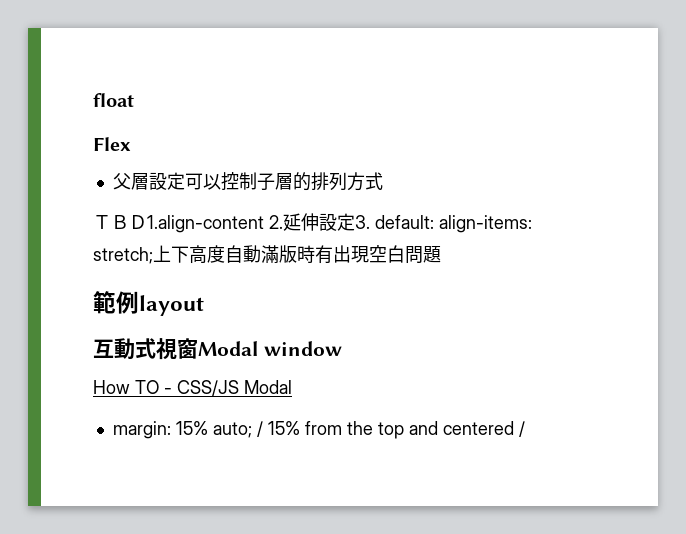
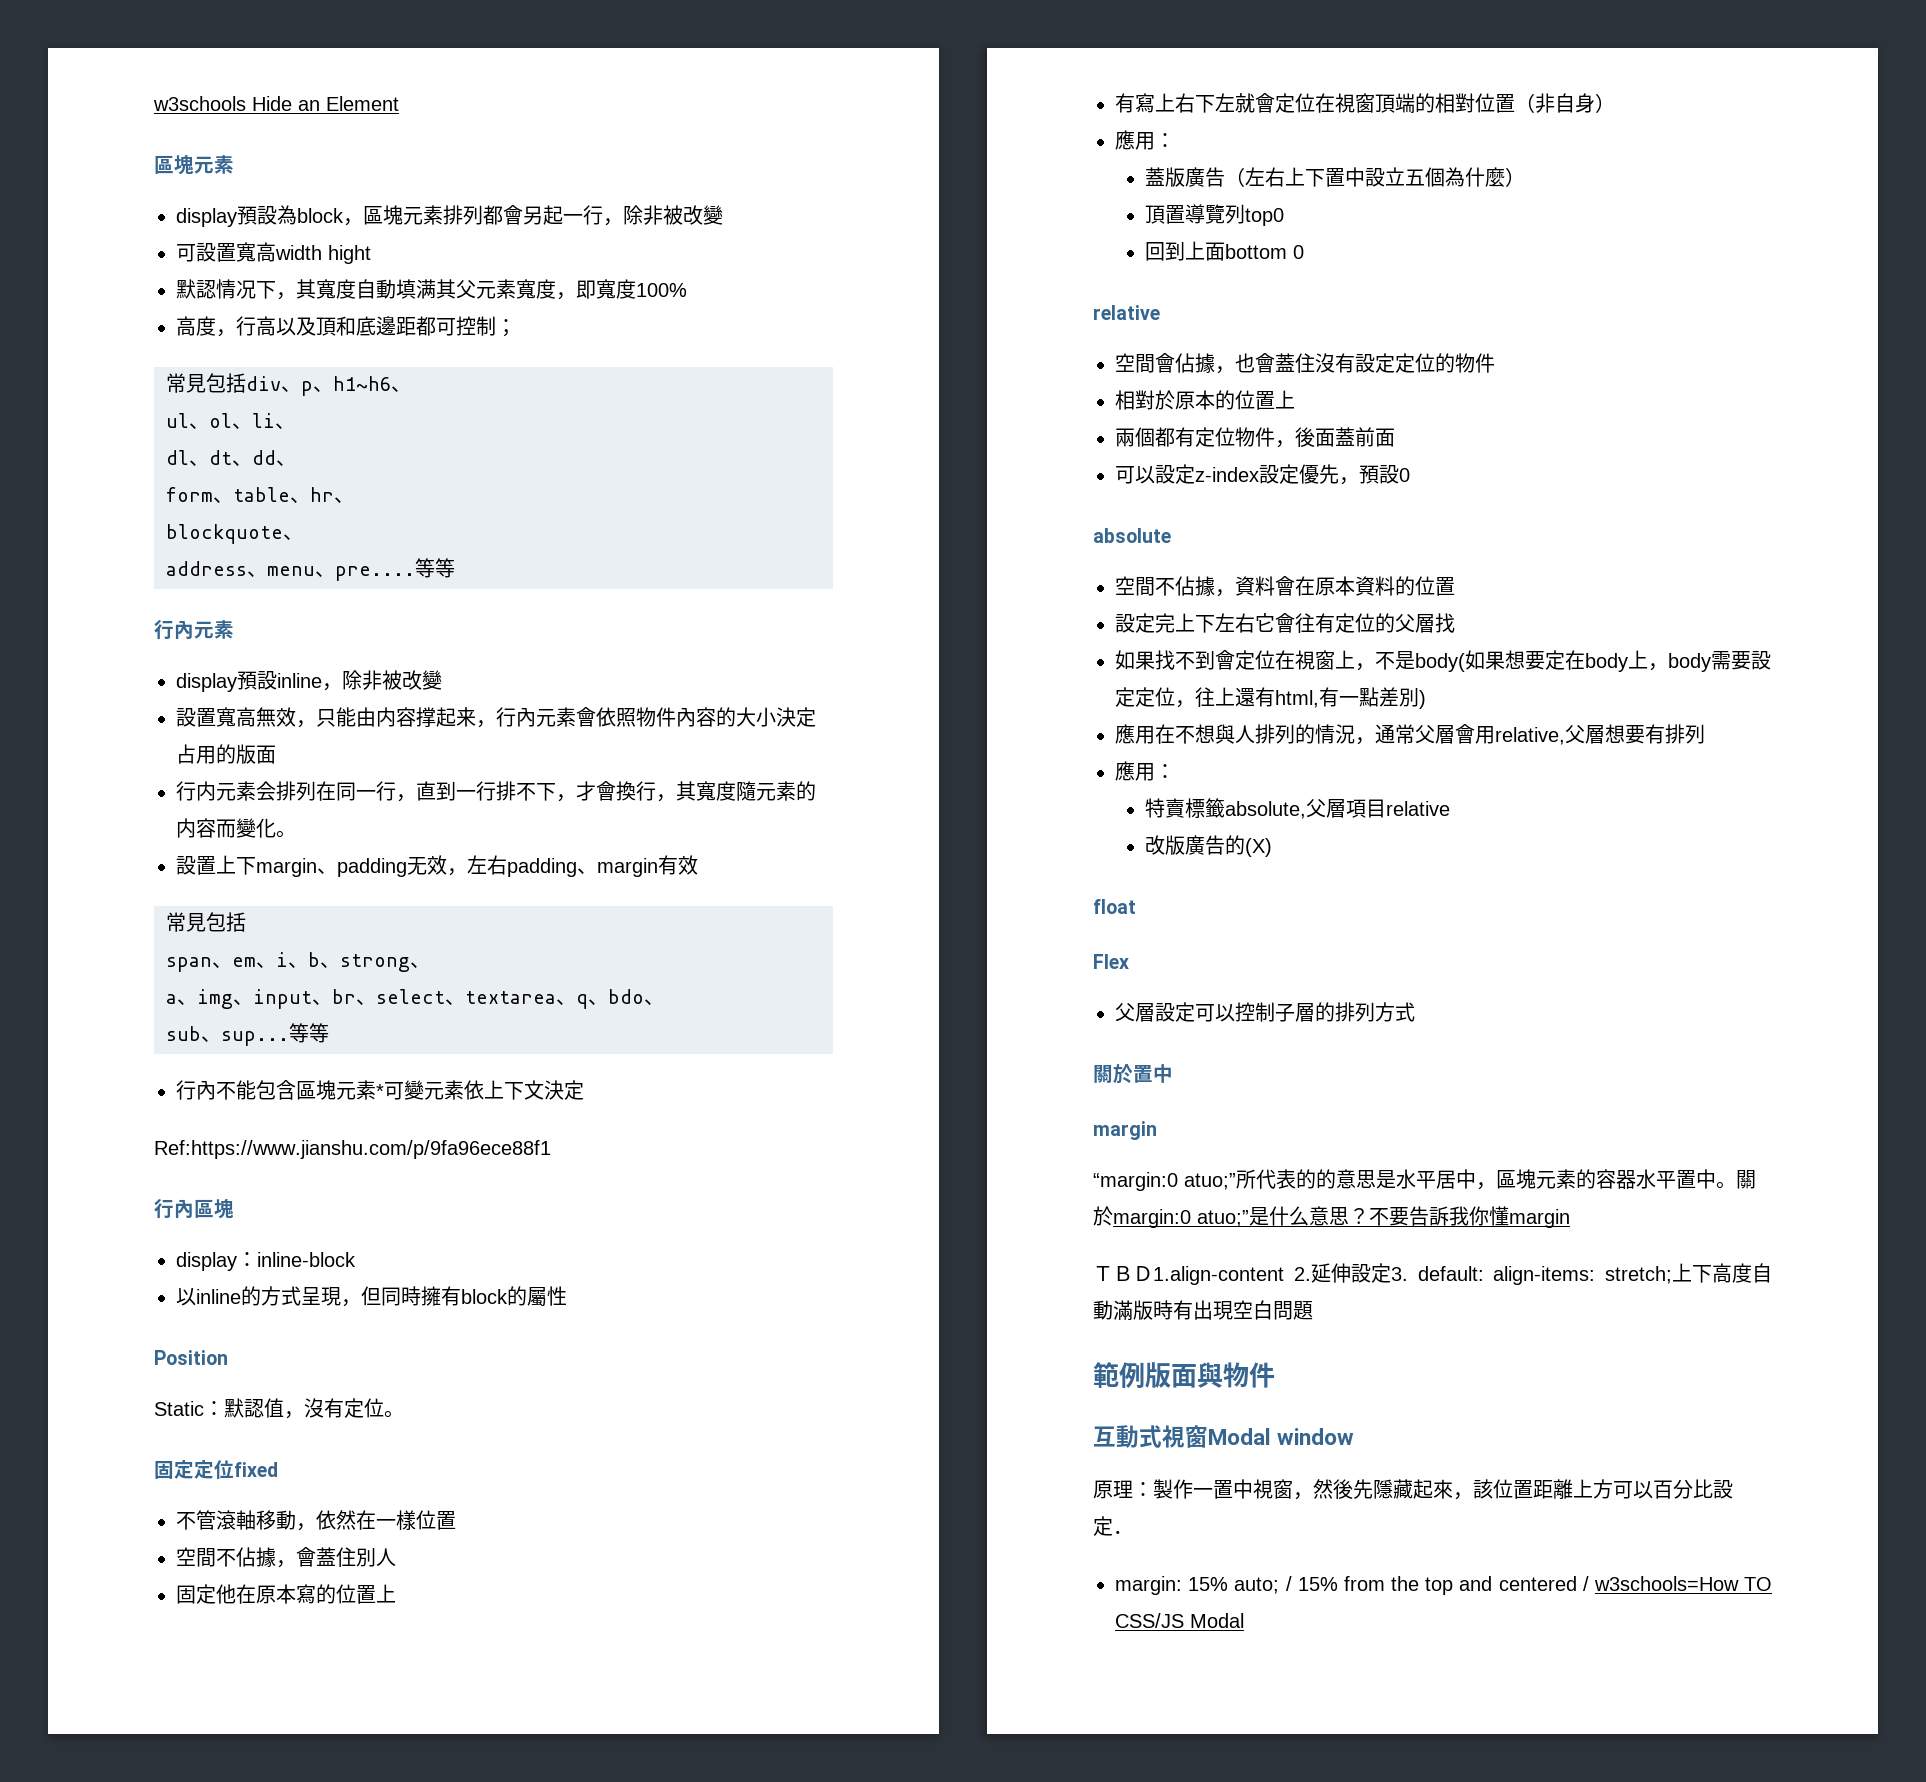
+ w3schools Hide an Element
+ 區塊元素
+ display預設為block，區塊元素排列都會另起一行，除非被改變
+ 可設置寬高width hight
+ 默認情况下，其寬度自動填满其父元素寬度，即寬度100%
+ 高度，行高以及頂和底邊距都可控制；
+ 常見包括div、p、h1~h6、
+ ul、ol、li、
+ dl、dt、dd、
+ form、table、hr、
+ blockquote、
+ address、menu、pre....等等
+ 行內元素
+ display預設inline，除非被改變
+ 設置寬高無效，只能由内容撑起来，行內元素會依照物件內容的大小決定占用的版面
+ 行内元素会排列在同一行，直到一行排不下，才會換行，其寬度隨元素的内容而變化。
+ 設置上下margin、padding无效，左右padding、margin有效
+ 常見包括
+ span、em、i、b、strong、
+ a、img、input、br、select、textarea、q、bdo、
+ sub、sup...等等
+ 行內不能包含區塊元素*可變元素依上下文決定
+ Ref:https://www.jianshu.com/p/9fa96ece88f1
+ 行內區塊
+ display：inline-block
+ 以inline的方式呈現，但同時擁有block的屬性
+ Position
+ Static：默認值，沒有定位。
+ 固定定位fixed
+ 不管滾軸移動，依然在一樣位置
+ 空間不佔據，會蓋住別人
+ 固定他在原本寫的位置上
+ 有寫上右下左就會定位在視窗頂端的相對位置（非自身）
+ 應用：
+ 蓋版廣告（左右上下置中設立五個為什麼）
+ 頂置導覽列top0
+ 回到上面bottom 0
+ relative
+ 空間會佔據，也會蓋住沒有設定定位的物件
+ 相對於原本的位置上
+ 兩個都有定位物件，後面蓋前面
+ 可以設定z-index設定優先，預設0
+ absolute
+ 空間不佔據，資料會在原本資料的位置
+ 設定完上下左右它會往有定位的父層找
+ 如果找不到會定位在視窗上，不是body(如果想要定在body上，body需要設定定位，往上還有html,有一點差別)
+ 應用在不想與人排列的情況，通常父層會用relative,父層想要有排列
+ 應用：
+ 特賣標籤absolute,父層項目relative
+ 改版廣告的(X)
+ 關於置中
+ margin
+ “margin:0 atuo;”所代表的的意思是水平居中，區塊元素的容器水平置中。關於margin:0 atuo;”是什么意思？不要告訴我你懂margin
- 範例layout
+ 範例版面與物件
- How TO - CSS/JS Modal
+ 原理：製作一置中視窗，然後先隱藏起來，該位置距離上方可以百分比設定．
- margin: 15% auto; / 15% from the top and centered /
+ margin: 15% auto; / 15% from the top and centered / w3schools=How TO CSS/JS Modal

